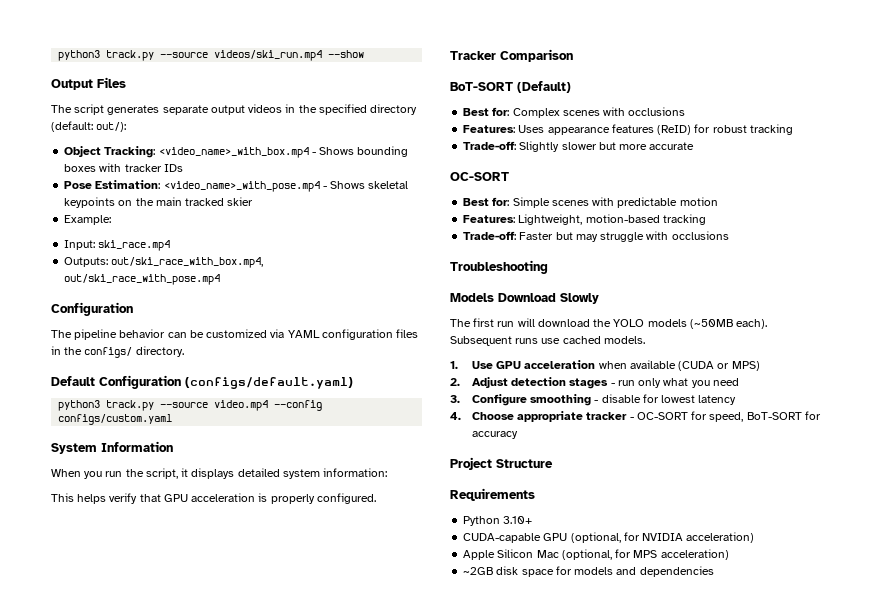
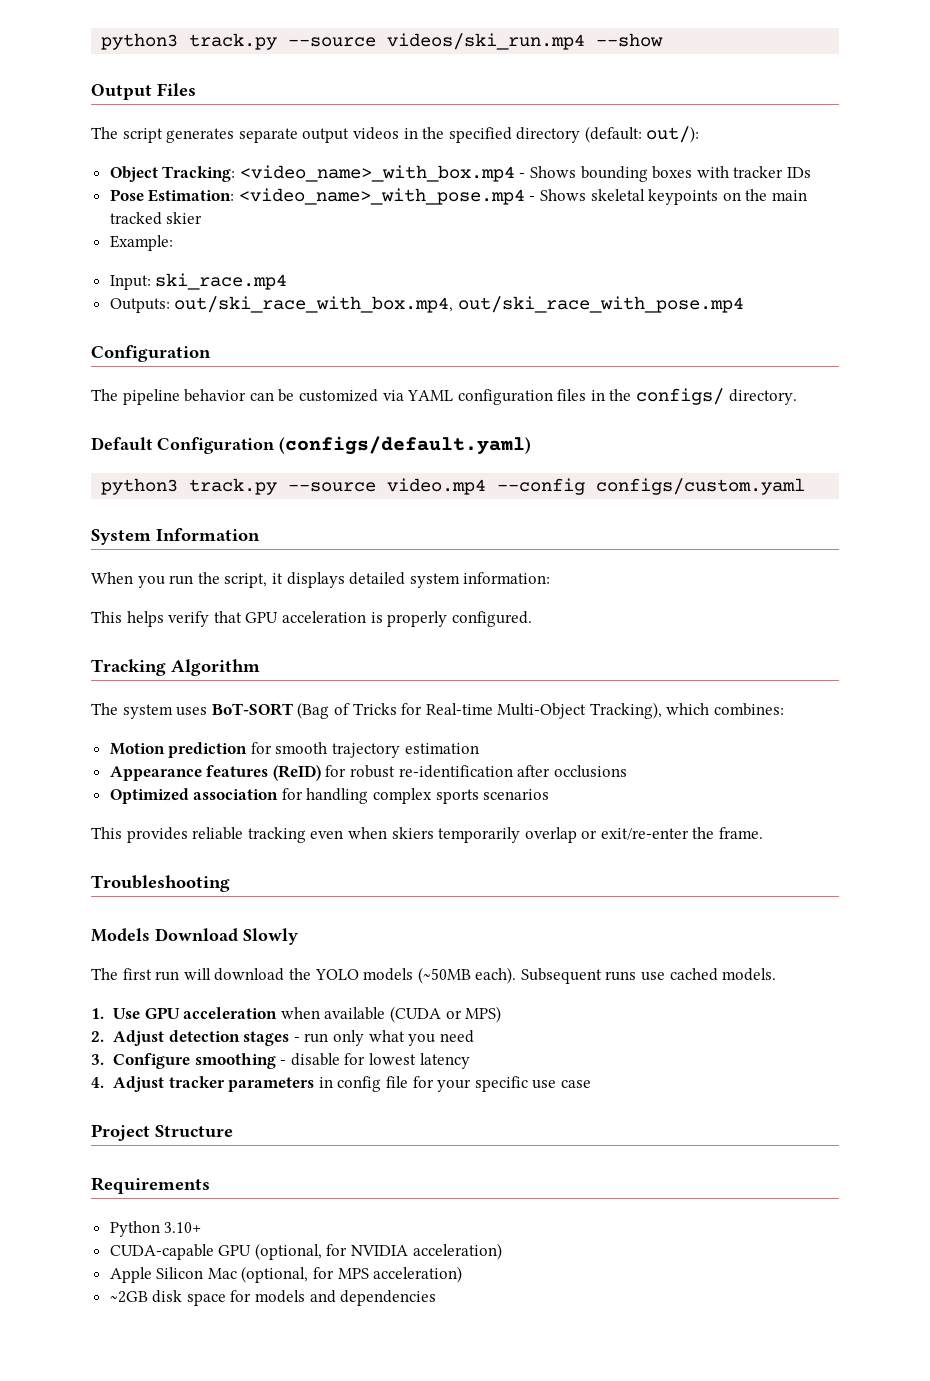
- Tracker Comparison
- BoT-SORT (Default)
- Best for: Complex scenes with occlusions
- Features: Uses appearance features (ReID) for robust tracking
- Trade-off: Slightly slower but more accurate
- OC-SORT
- Best for: Simple scenes with predictable motion
- Features: Lightweight, motion-based tracking
- Trade-off: Faster but may struggle with occlusions
+ Tracking Algorithm
+ The system uses BoT-SORT (Bag of Tricks for Real-time Multi-Object Tracking), which combines:
+ Motion prediction for smooth trajectory estimation
+ Appearance features (ReID) for robust re-identification after occlusions
+ Optimized association for handling complex sports scenarios
+ This provides reliable tracking even when skiers temporarily overlap or exit/re-enter the frame.
- 4. Choose appropriate tracker - OC-SORT for speed, BoT-SORT for accuracy
+ 4. Adjust tracker parameters in config file for your specific use case

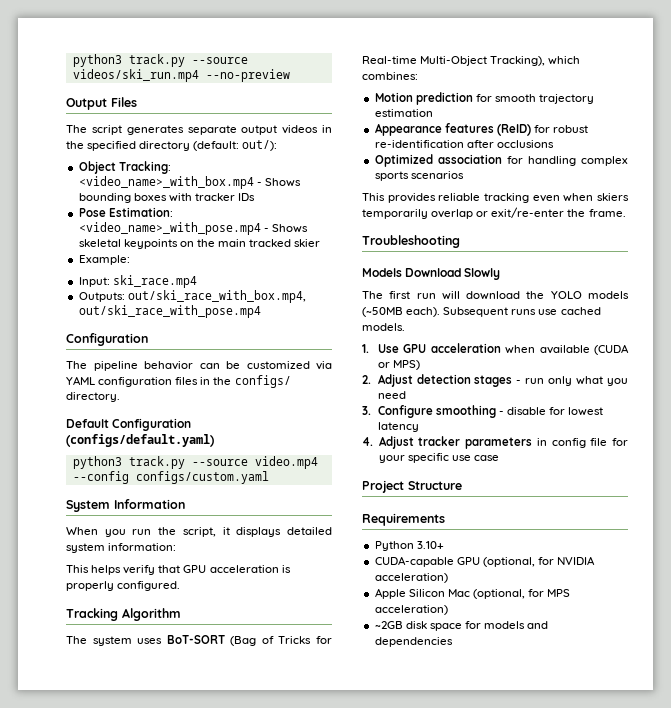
- python3 track.py --source videos/ski_run.mp4 --show
+ python3 track.py --source videos/ski_run.mp4 --no-preview

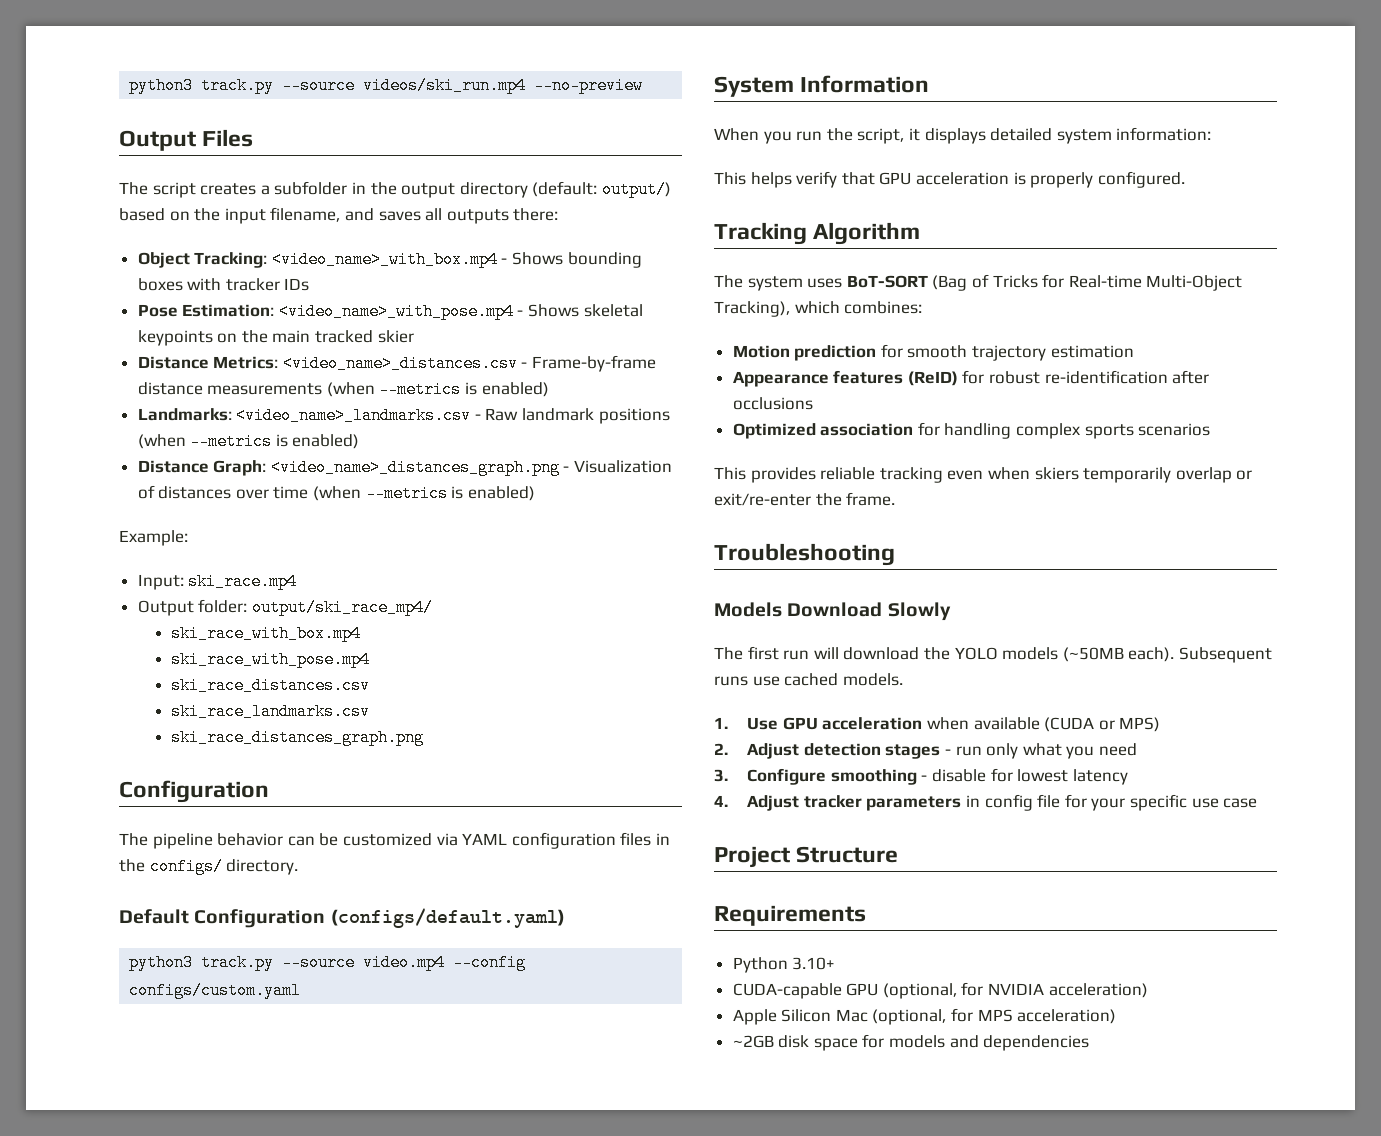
- The script generates separate output videos in the specified directory (default: out/):
+ The script creates a subfolder in the output directory (default: output/) based on the input filename, and saves all outputs there:
+ Distance Metrics: <video_name>_distances.csv - Frame-by-frame distance measurements (when --metrics is enabled)
+ Landmarks: <video_name>_landmarks.csv - Raw landmark positions (when --metrics is enabled)
+ Distance Graph: <video_name>_distances_graph.png - Visualization of distances over time (when --metrics is enabled)
  Example:
  Input: ski_race.mp4
- Outputs: out/ski_race_with_box.mp4, out/ski_race_with_pose.mp4
+ Output folder: output/ski_race_mp4/
+ ski_race_with_box.mp4
+ ski_race_with_pose.mp4
+ ski_race_distances.csv
+ ski_race_landmarks.csv
+ ski_race_distances_graph.png

